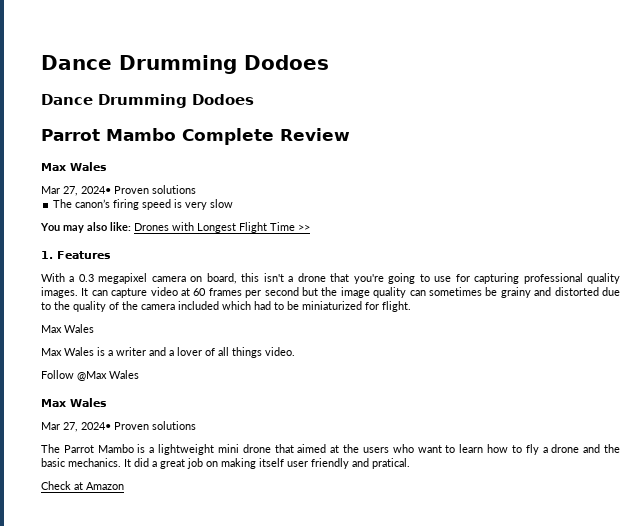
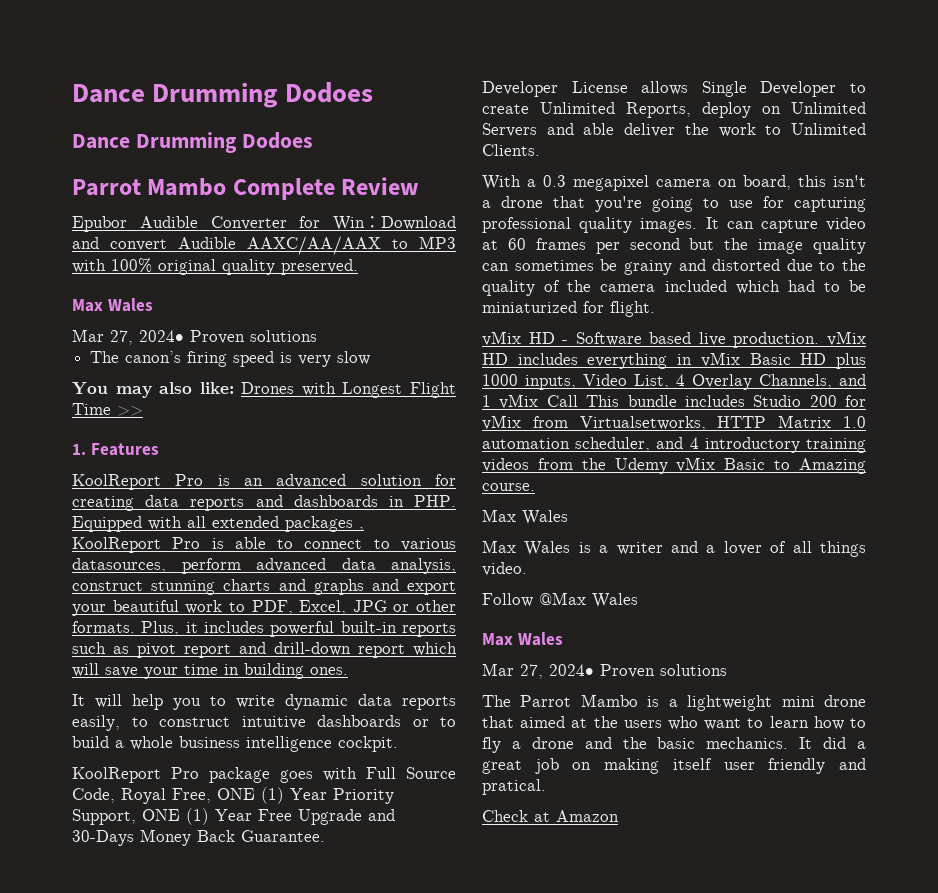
+ Epubor Audible Converter for Win：Download and convert Audible AAXC/AA/AAX to MP3 with 100% original quality preserved.
+ KoolReport Pro is an advanced solution for creating data reports and dashboards in PHP. Equipped with all extended packages , KoolReport Pro is able to connect to various datasources, perform advanced data analysis, construct stunning charts and graphs and export your beautiful work to PDF, Excel, JPG or other formats. Plus, it includes powerful built-in reports such as pivot report and drill-down report which will save your time in building ones.
+ It will help you to write dynamic data reports easily, to construct intuitive dashboards or to build a whole business intelligence cockpit.
+ KoolReport Pro package goes with Full Source Code, Royal Free, ONE (1) Year Priority Support, ONE (1) Year Free Upgrade and 30-Days Money Back Guarantee.
+ Developer License allows Single Developer to create Unlimited Reports, deploy on Unlimited Servers and able deliver the work to Unlimited Clients.
+ vMix HD - Software based live production. vMix HD includes everything in vMix Basic HD plus 1000 inputs, Video List, 4 Overlay Channels, and 1 vMix Call This bundle includes Studio 200 for vMix from Virtualsetworks, HTTP Matrix 1.0 automation scheduler, and 4 introductory training videos from the Udemy vMix Basic to Amazing course.

